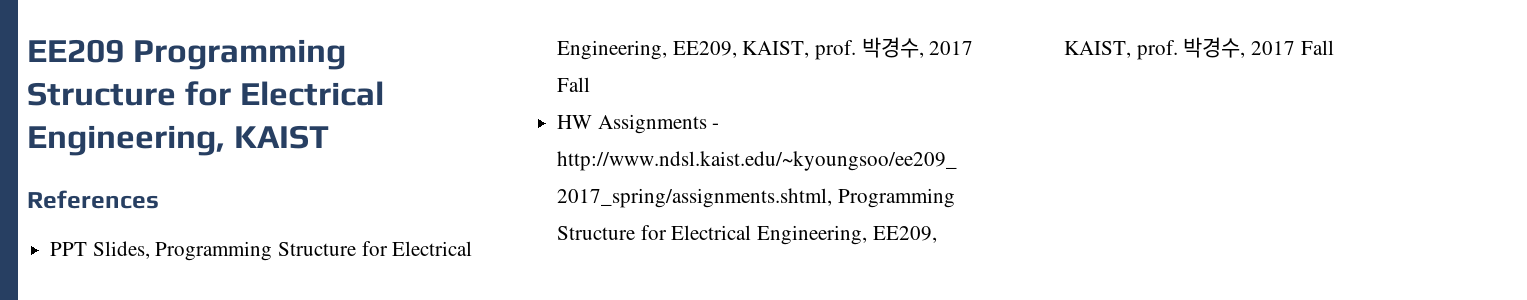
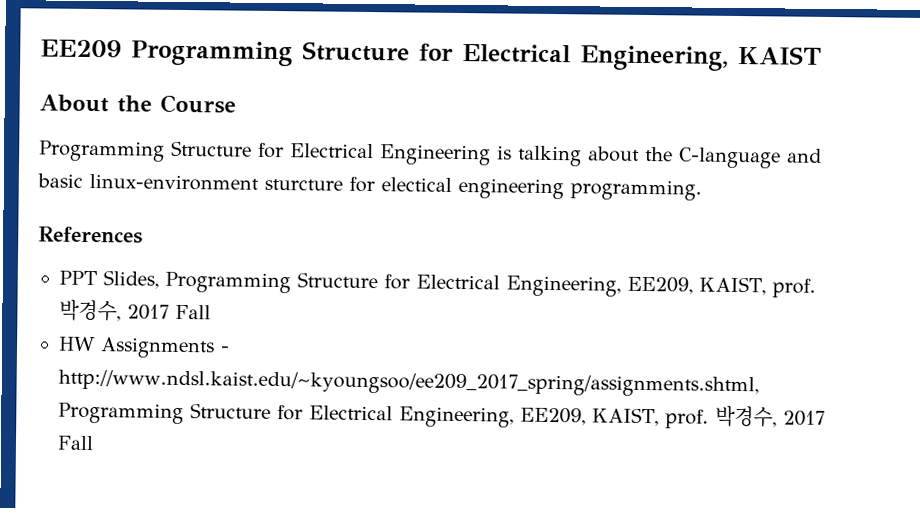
+ About the Course
+ Programming Structure for Electrical Engineering is talking about the C-language and basic linux-environment sturcture for electical engineering programming.

